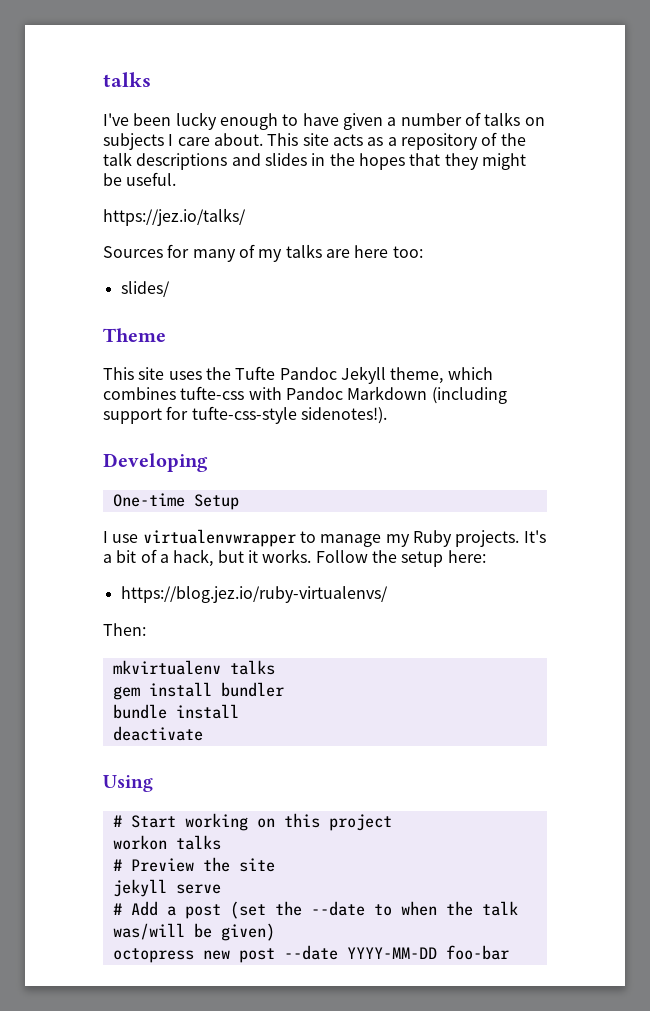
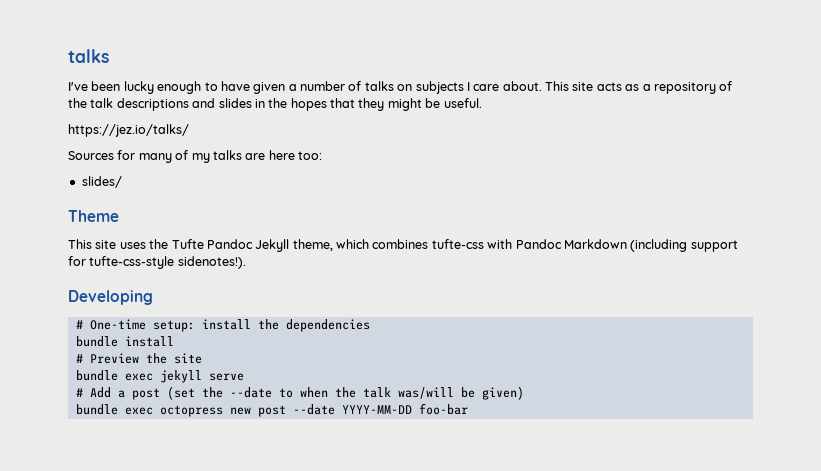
- One-time Setup
- I use virtualenvwrapper to manage my Ruby projects. It's a bit of a hack, but it works. Follow the setup here:
- https://blog.jez.io/ruby-virtualenvs/
- Then:
- mkvirtualenv talks
- gem install bundler
+ # One-time setup: install the dependencies
  bundle install
- deactivate
- Using
- # Start working on this project
- workon talks
- jekyll serve
+ bundle exec jekyll serve
- octopress new post --date YYYY-MM-DD foo-bar
+ bundle exec octopress new post --date YYYY-MM-DD foo-bar

